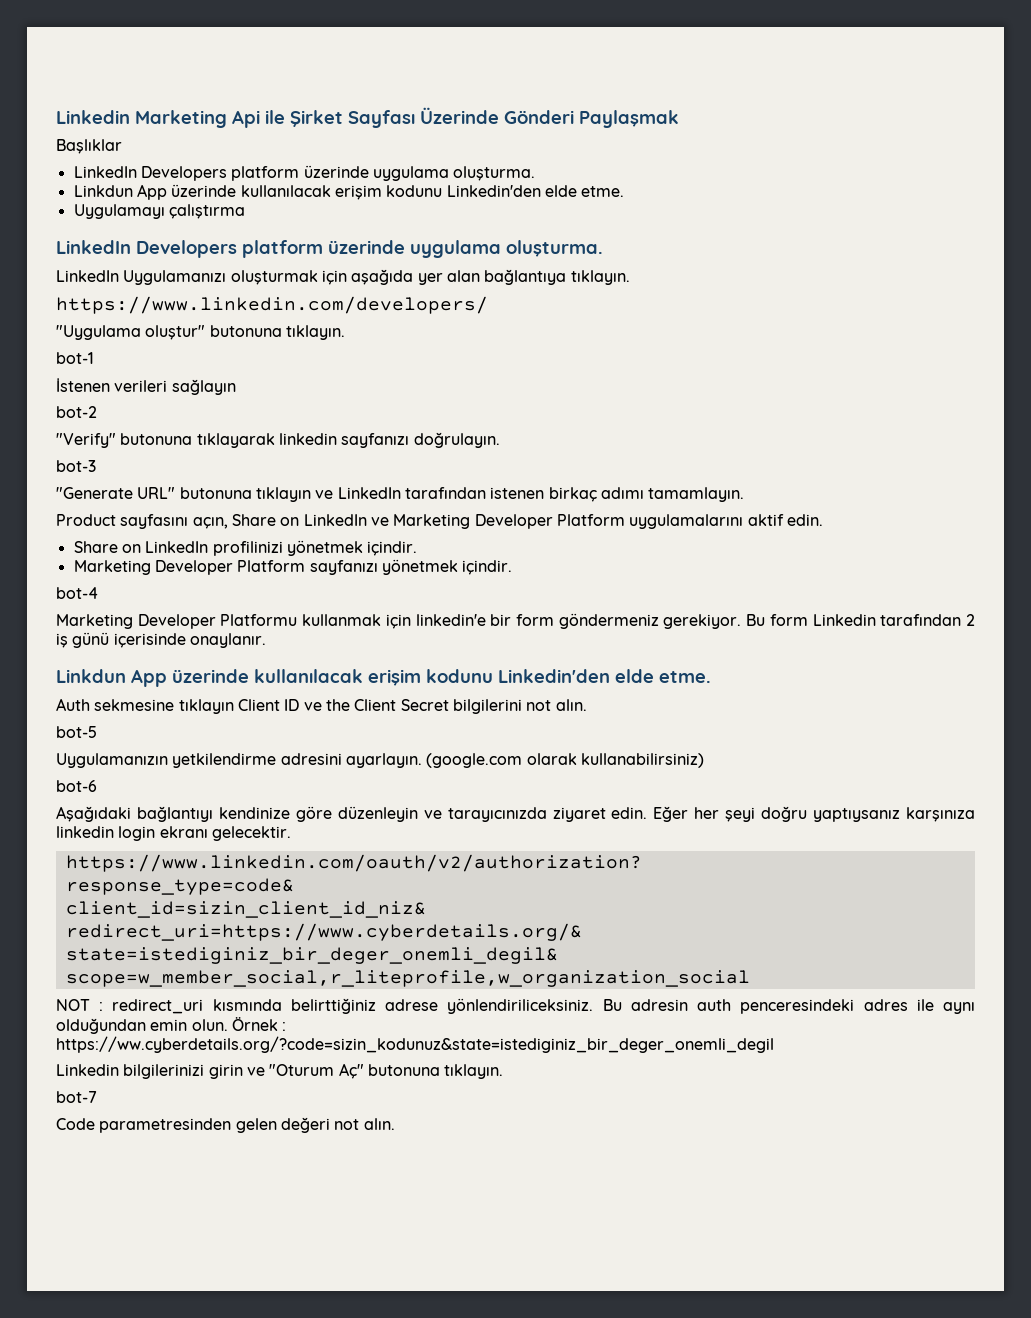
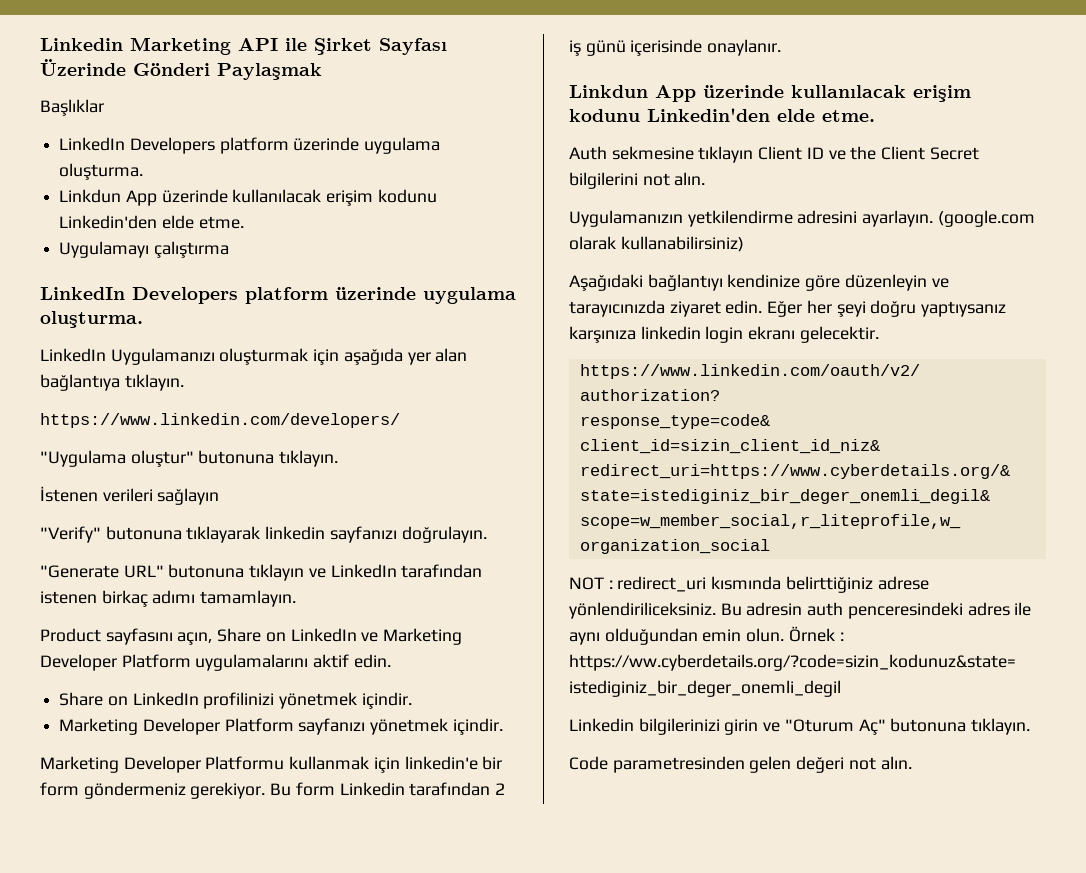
- Linkedin Marketing Api ile Şirket Sayfası Üzerinde Gönderi Paylaşmak
+ Linkedin Marketing API ile Şirket Sayfası Üzerinde Gönderi Paylaşmak
- bot-1
- bot-2
- bot-3
- bot-4
- bot-5
- bot-6
- bot-7

